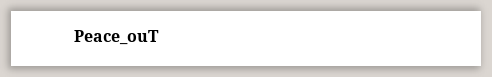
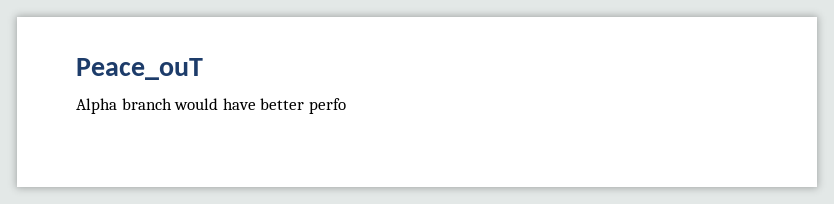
+ Alpha branch would have better perfo

